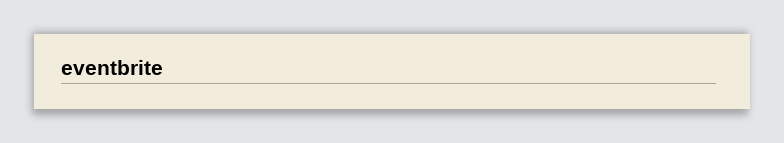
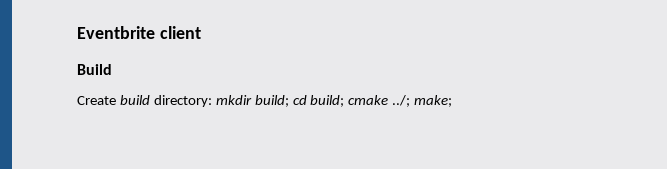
- eventbrite
+ Eventbrite client
+ Build
+ Create build directory: mkdir build; cd build; cmake ../; make;

